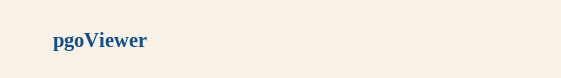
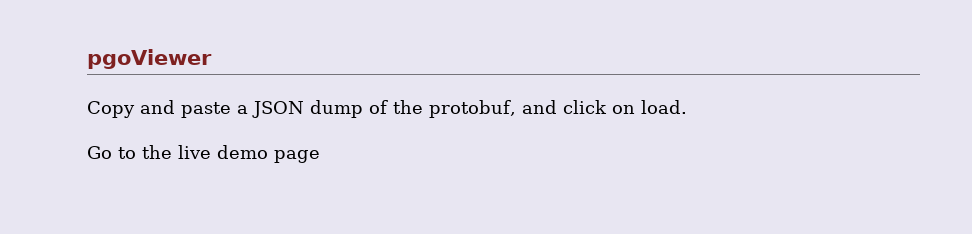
+ Copy and paste a JSON dump of the protobuf, and click on load.
+ Go to the live demo page

